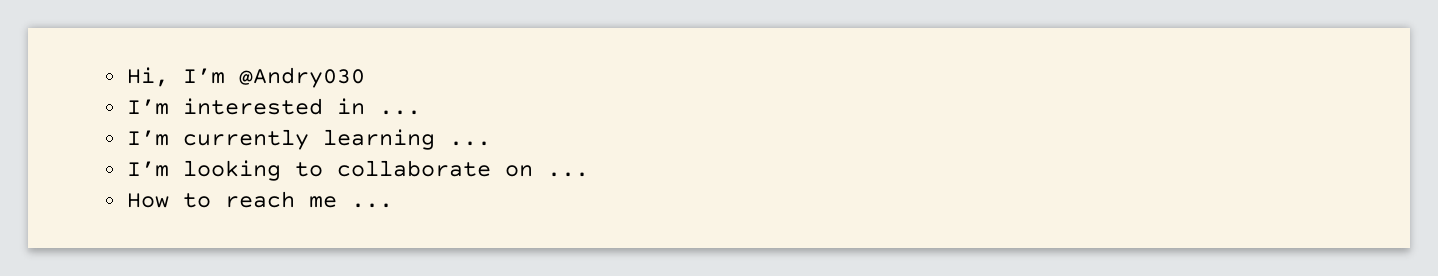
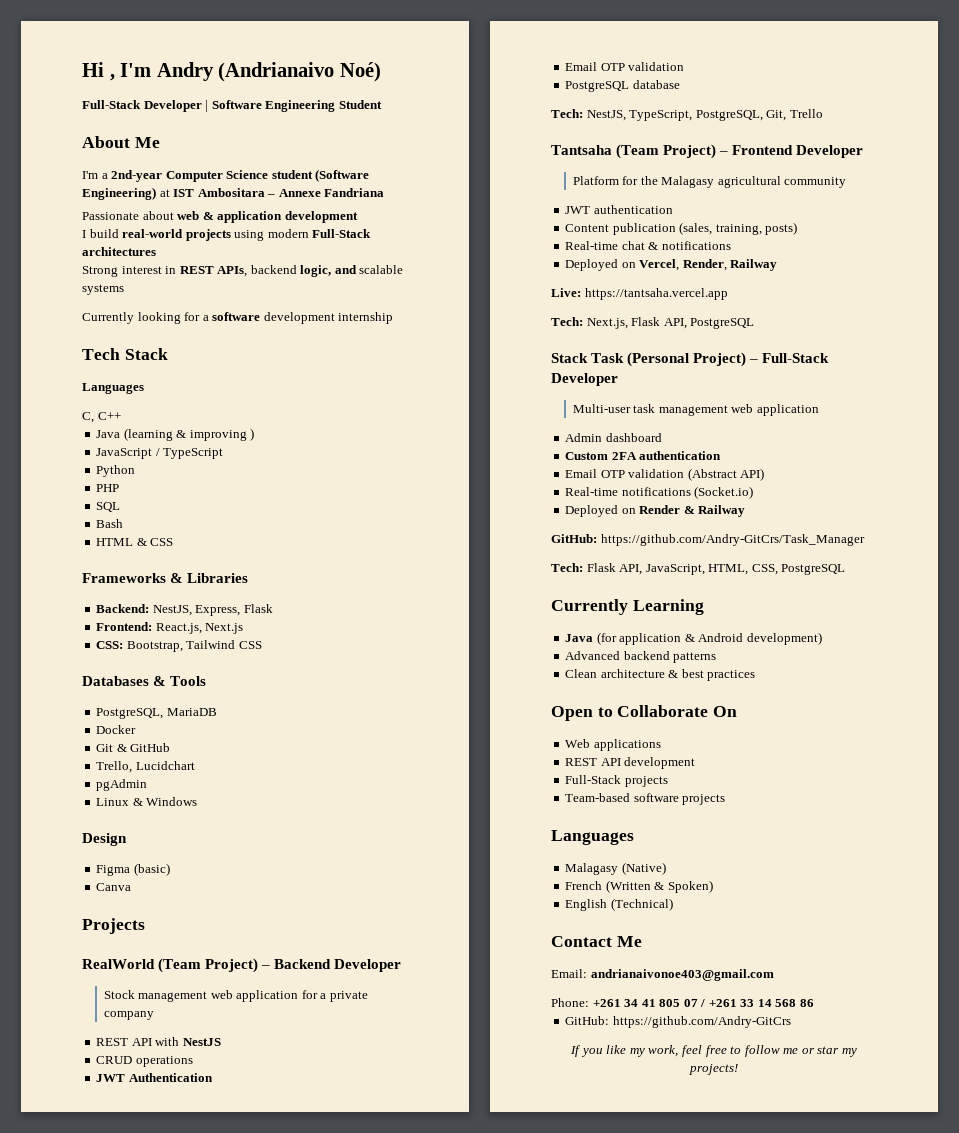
- Hi, I’m @Andry030
- I’m interested in ...
- I’m currently learning ...
- I’m looking to collaborate on ...
- How to reach me ...
+ Hi , I'm Andry (Andrianaivo Noé)
+ Full-Stack Developer | Software Engineering Student
+ About Me
+ I'm a 2nd-year Computer Science student (Software Engineering) at IST Ambositara – Annexe Fandriana
+ Passionate about web & application development
+ I build real-world projects using modern Full-Stack architectures
+ Strong interest in REST APIs, backend logic, and scalable systems
+ Currently looking for a software development internship
+ Tech Stack
+ Languages
+ C, C++
+ Java (learning & improving )
+ JavaScript / TypeScript
+ Python
+ PHP
+ SQL
+ Bash
+ HTML & CSS
+ Frameworks & Libraries
+ Backend: NestJS, Express, Flask
+ Frontend: React.js, Next.js
+ CSS: Bootstrap, Tailwind CSS
+ Databases & Tools
+ PostgreSQL, MariaDB
+ Docker
+ Git & GitHub
+ Trello, Lucidchart
+ pgAdmin
+ Linux & Windows
+ Design
+ Figma (basic)
+ Canva
+ Projects
+ RealWorld (Team Project) – Backend Developer
+ Stock management web application for a private company
+ REST API with NestJS
+ CRUD operations
+ JWT Authentication
+ Email OTP validation
+ PostgreSQL database
+ Tech: NestJS, TypeScript, PostgreSQL, Git, Trello
+ Tantsaha (Team Project) – Frontend Developer
+ Platform for the Malagasy agricultural community
+ JWT authentication
+ Content publication (sales, training, posts)
+ Real-time chat & notifications
+ Deployed on Vercel, Render, Railway
+ Live: https://tantsaha.vercel.app
+ Tech: Next.js, Flask API, PostgreSQL
+ Stack Task (Personal Project) – Full-Stack Developer
+ Multi-user task management web application
+ Admin dashboard
+ Custom 2FA authentication
+ Email OTP validation (Abstract API)
+ Real-time notifications (Socket.io)
+ Deployed on Render & Railway
+ GitHub: https://github.com/Andry-GitCrs/Task_Manager
+ Tech: Flask API, JavaScript, HTML, CSS, PostgreSQL
+ Currently Learning
+ Java (for application & Android development)
+ Advanced backend patterns
+ Clean architecture & best practices
+ Open to Collaborate On
+ Web applications
+ REST API development
+ Full-Stack projects
+ Team-based software projects
+ Languages
+ Malagasy (Native)
+ French (Written & Spoken)
+ English (Technical)
+ Contact Me
+ Email: andrianaivonoe403@gmail.com
+ Phone: +261 34 41 805 07 / +261 33 14 568 86
+ GitHub: https://github.com/Andry-GitCrs
+ If you like my work, feel free to follow me or star my projects!

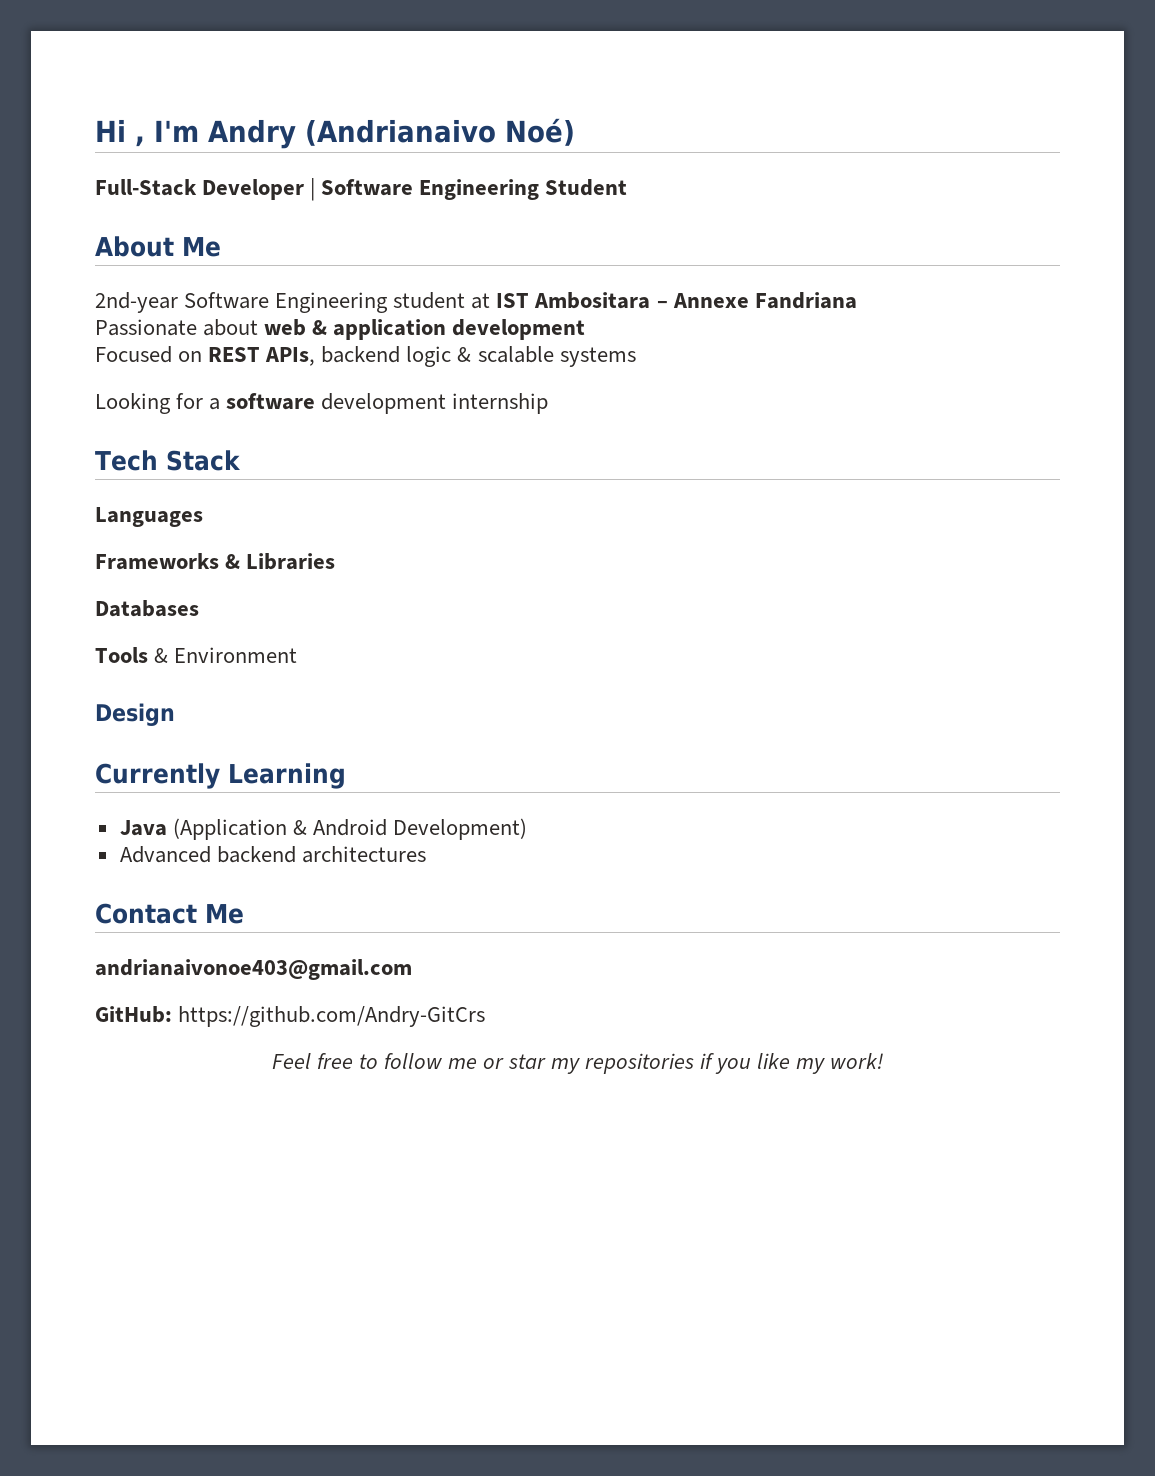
- I'm a 2nd-year Computer Science student (Software Engineering) at IST Ambositara – Annexe Fandriana
+ 2nd-year Software Engineering student at IST Ambositara – Annexe Fandriana
- I build real-world projects using modern Full-Stack architectures
- Strong interest in REST APIs, backend logic, and scalable systems
+ Focused on REST APIs, backend logic & scalable systems
- Currently looking for a software development internship
+ Looking for a software development internship
- C, C++
- Java (learning & improving )
- JavaScript / TypeScript
- Python
- PHP
- SQL
- Bash
- HTML & CSS
  Frameworks & Libraries
- Backend: NestJS, Express, Flask
- Frontend: React.js, Next.js
- CSS: Bootstrap, Tailwind CSS
- Databases & Tools
- PostgreSQL, MariaDB
- Docker
- Git & GitHub
- Trello, Lucidchart
- pgAdmin
- Linux & Windows
+ Databases
+ Tools & Environment
  Design
- Figma (basic)
- Canva
- Projects
- RealWorld (Team Project) – Backend Developer
- Stock management web application for a private company
- REST API with NestJS
- CRUD operations
- JWT Authentication
- Email OTP validation
- PostgreSQL database
- Tech: NestJS, TypeScript, PostgreSQL, Git, Trello
- Tantsaha (Team Project) – Frontend Developer
- Platform for the Malagasy agricultural community
- JWT authentication
- Content publication (sales, training, posts)
- Real-time chat & notifications
- Deployed on Vercel, Render, Railway
- Live: https://tantsaha.vercel.app
- Tech: Next.js, Flask API, PostgreSQL
- Stack Task (Personal Project) – Full-Stack Developer
- Multi-user task management web application
- Admin dashboard
- Custom 2FA authentication
- Email OTP validation (Abstract API)
- Real-time notifications (Socket.io)
- Deployed on Render & Railway
- GitHub: https://github.com/Andry-GitCrs/Task_Manager
- Tech: Flask API, JavaScript, HTML, CSS, PostgreSQL
- Java (for application & Android development)
+ Java (Application & Android Development)
- Advanced backend patterns
- Clean architecture & best practices
- Open to Collaborate On
- Web applications
- REST API development
- Full-Stack projects
- Team-based software projects
- Languages
- Malagasy (Native)
- French (Written & Spoken)
- English (Technical)
+ Advanced backend architectures
- Email: andrianaivonoe403@gmail.com
+ andrianaivonoe403@gmail.com
- Phone: +261 34 41 805 07 / +261 33 14 568 86
  GitHub: https://github.com/Andry-GitCrs
- If you like my work, feel free to follow me or star my projects!
+ Feel free to follow me or star my repositories if you like my work!

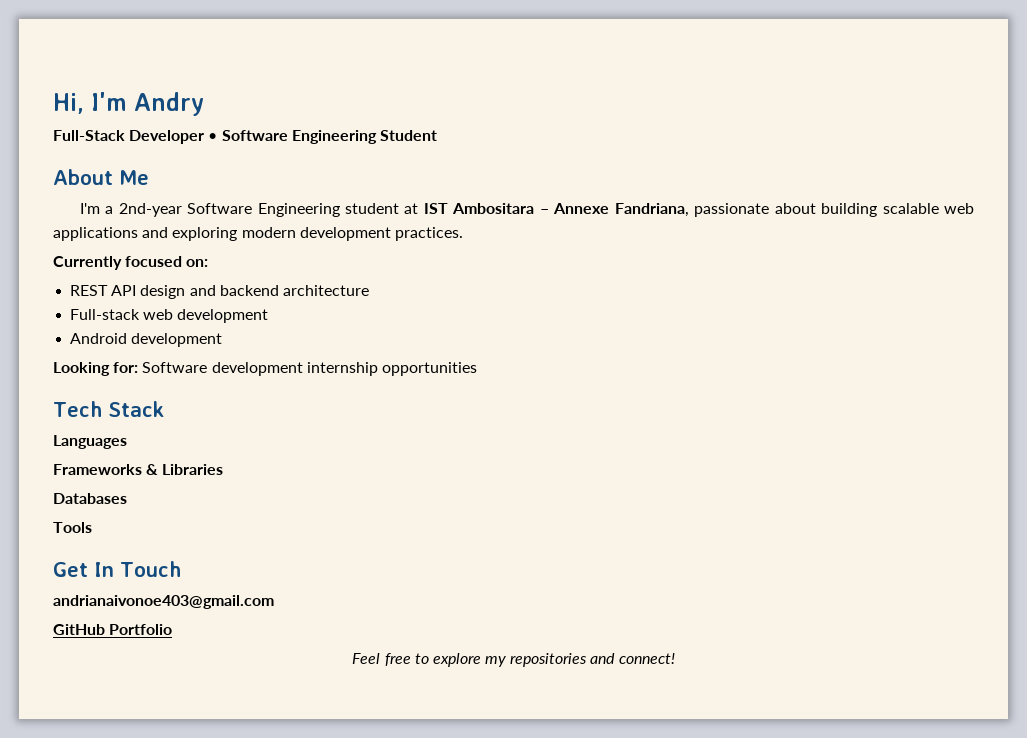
- Hi , I'm Andry (Andrianaivo Noé)
+ Hi, I'm Andry
- Full-Stack Developer | Software Engineering Student
+ Full-Stack Developer • Software Engineering Student
- 2nd-year Software Engineering student at IST Ambositara – Annexe Fandriana
- Passionate about web & application development
- Focused on REST APIs, backend logic & scalable systems
- Looking for a software development internship
+ I'm a 2nd-year Software Engineering student at IST Ambositara – Annexe Fandriana, passionate about building scalable web applications and exploring modern development practices.
+ Currently focused on:
+ REST API design and backend architecture
+ Full-stack web development
+ Android development
+ Looking for: Software development internship opportunities
- Tools & Environment
- Design
- Currently Learning
- Java (Application & Android Development)
- Advanced backend architectures
- Contact Me
+ Tools
+ Get In Touch
- GitHub: https://github.com/Andry-GitCrs
+ GitHub Portfolio
- Feel free to follow me or star my repositories if you like my work!
+ Feel free to explore my repositories and connect!

